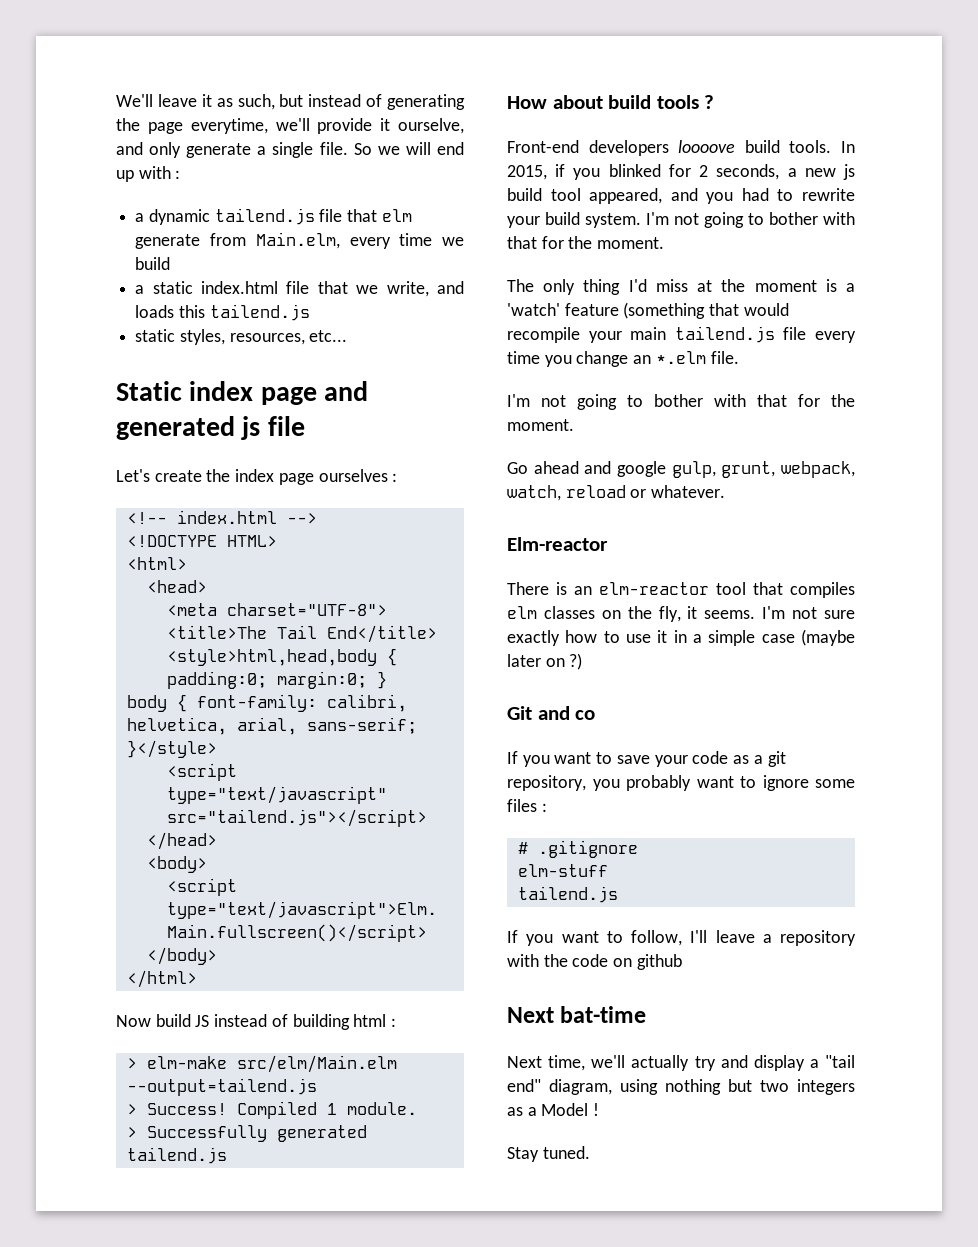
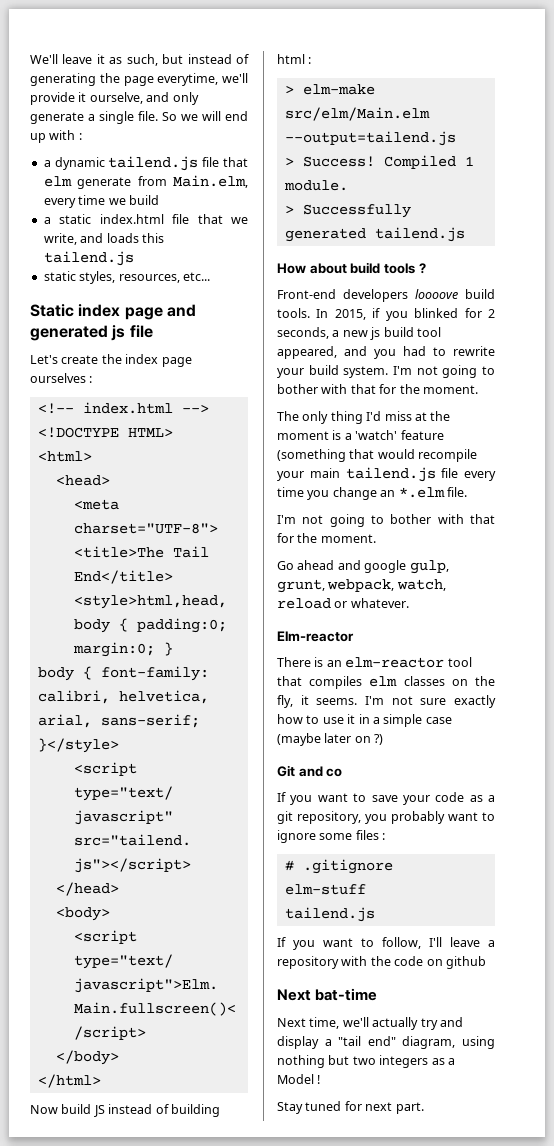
- Stay tuned.
+ Stay tuned for next part.

